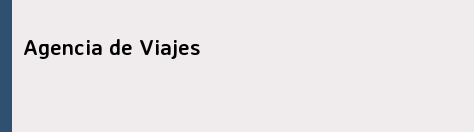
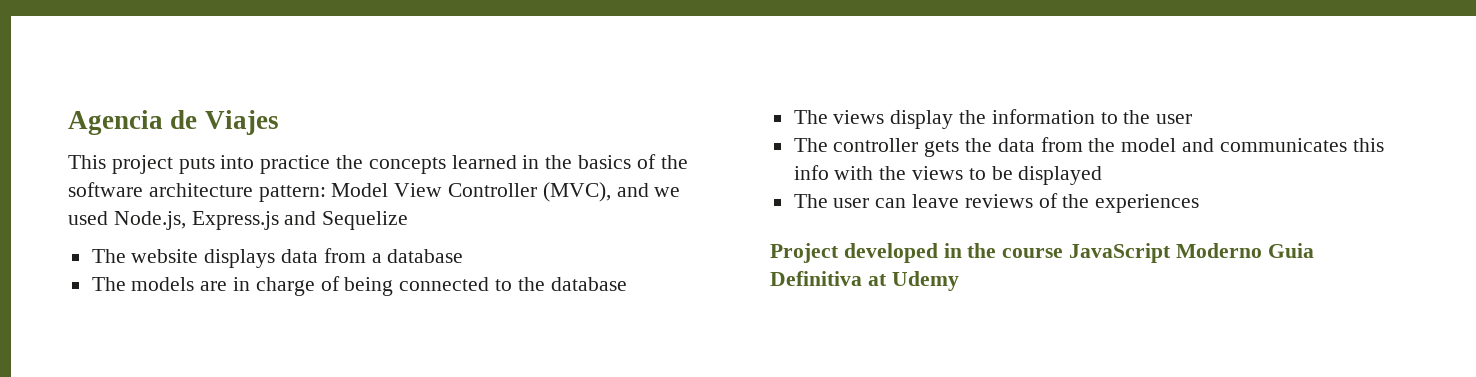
+ This project puts into practice the concepts learned in the basics of the software architecture pattern: Model View Controller (MVC), and we used Node.js, Express.js and Sequelize
+ The website displays data from a database
+ The models are in charge of being connected to the database
+ The views display the information to the user
+ The controller gets the data from the model and communicates this info with the views to be displayed
+ The user can leave reviews of the experiences
+ Project developed in the course JavaScript Moderno Guia Definitiva at Udemy

